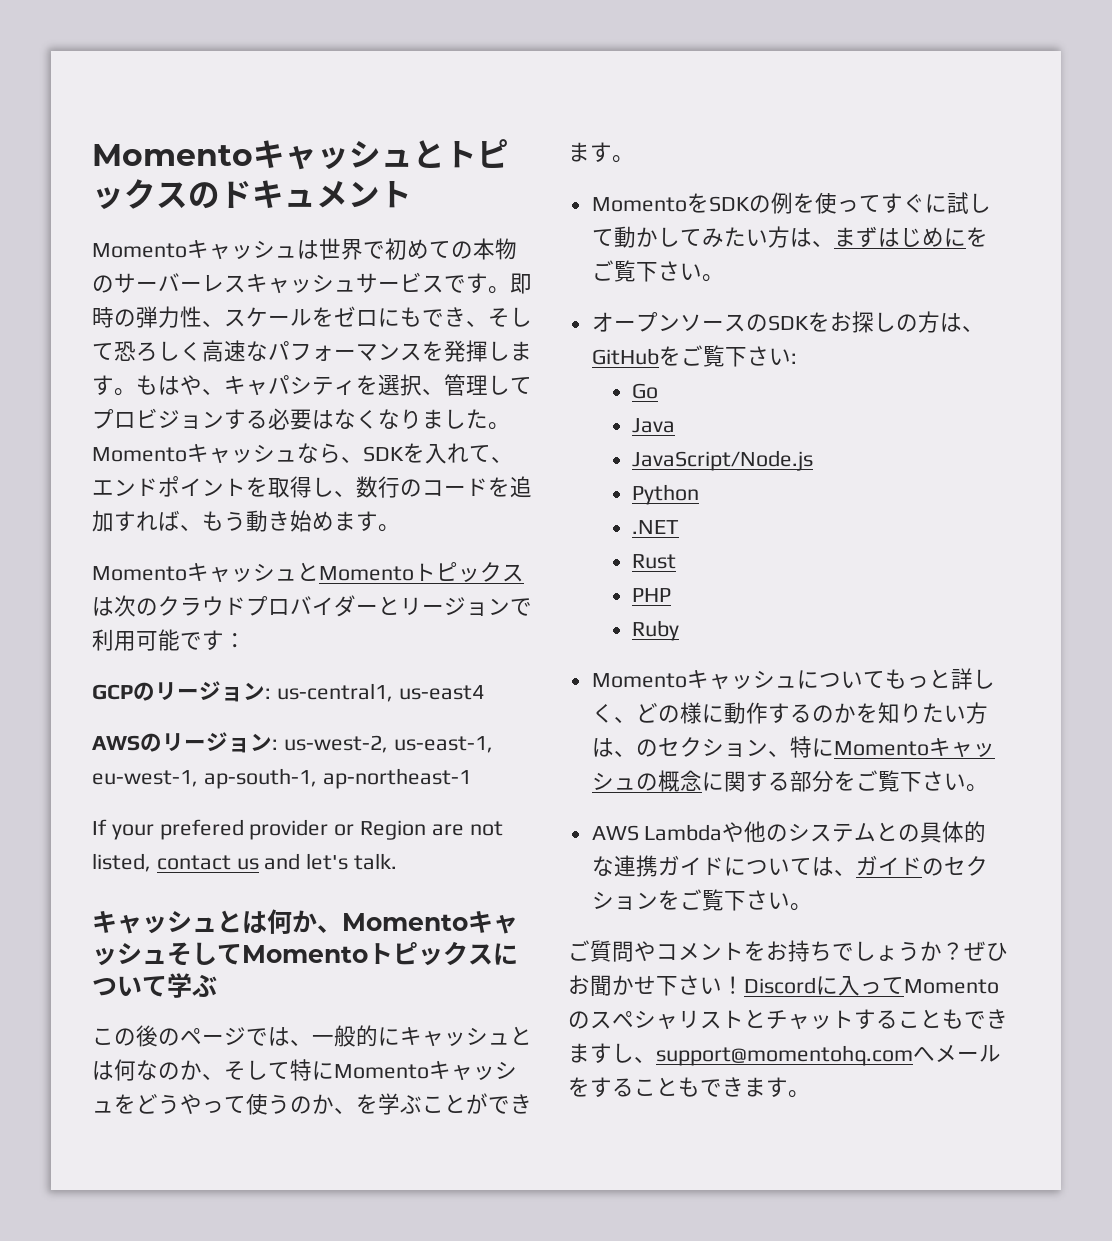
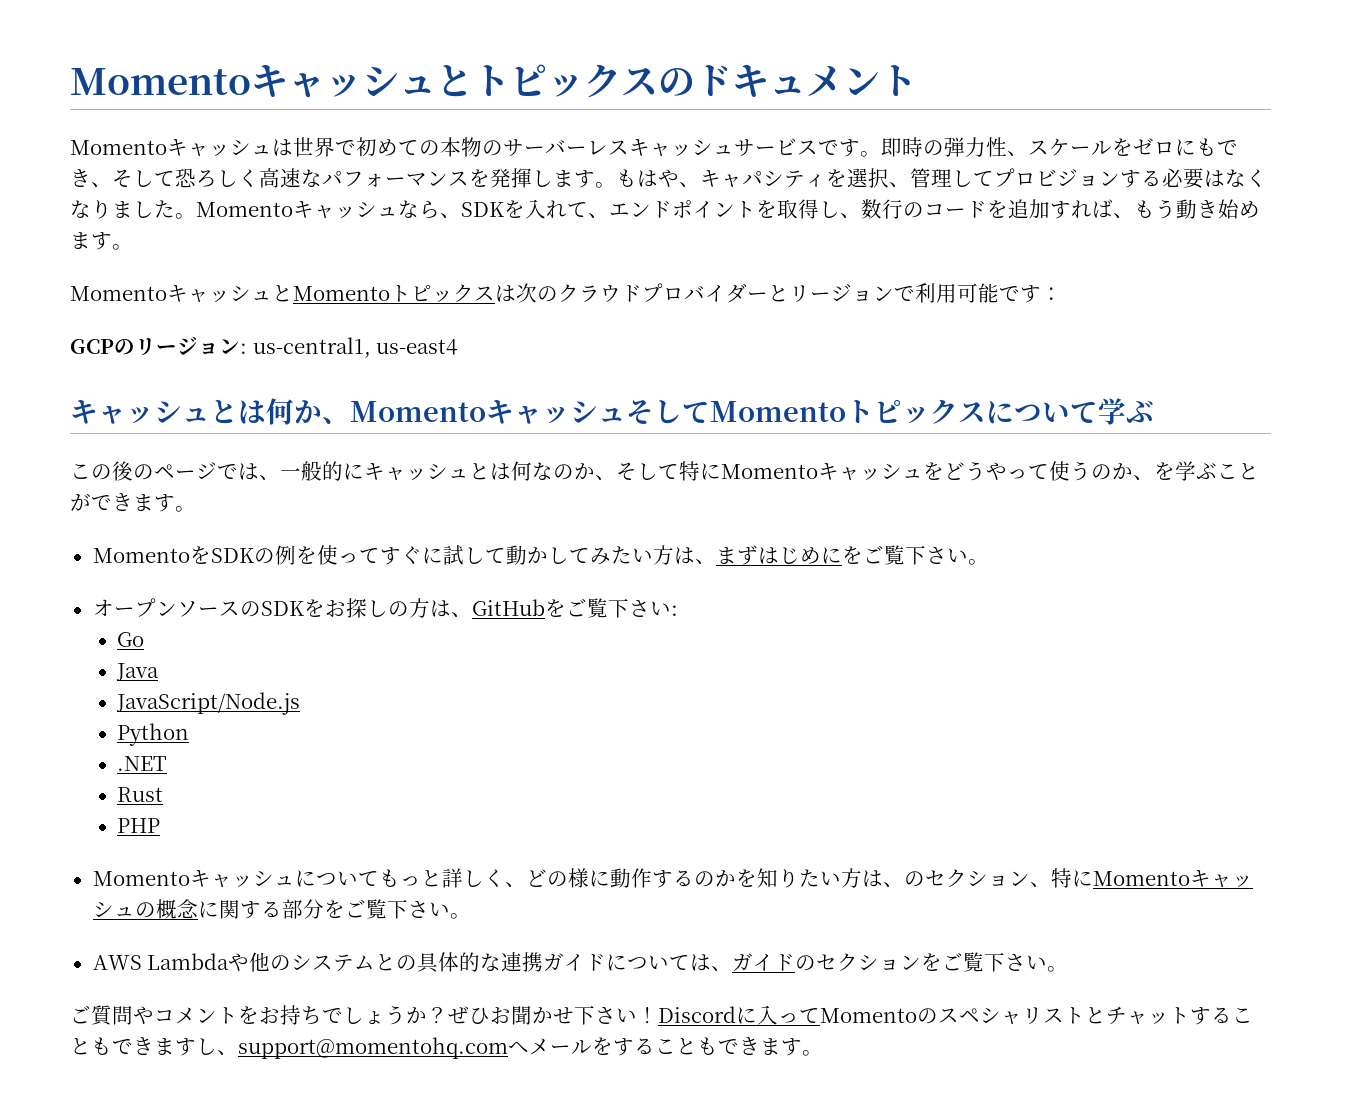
- AWSのリージョン: us-west-2, us-east-1, eu-west-1, ap-south-1, ap-northeast-1
- If your prefered provider or Region are not listed, contact us and let's talk.
- Ruby

